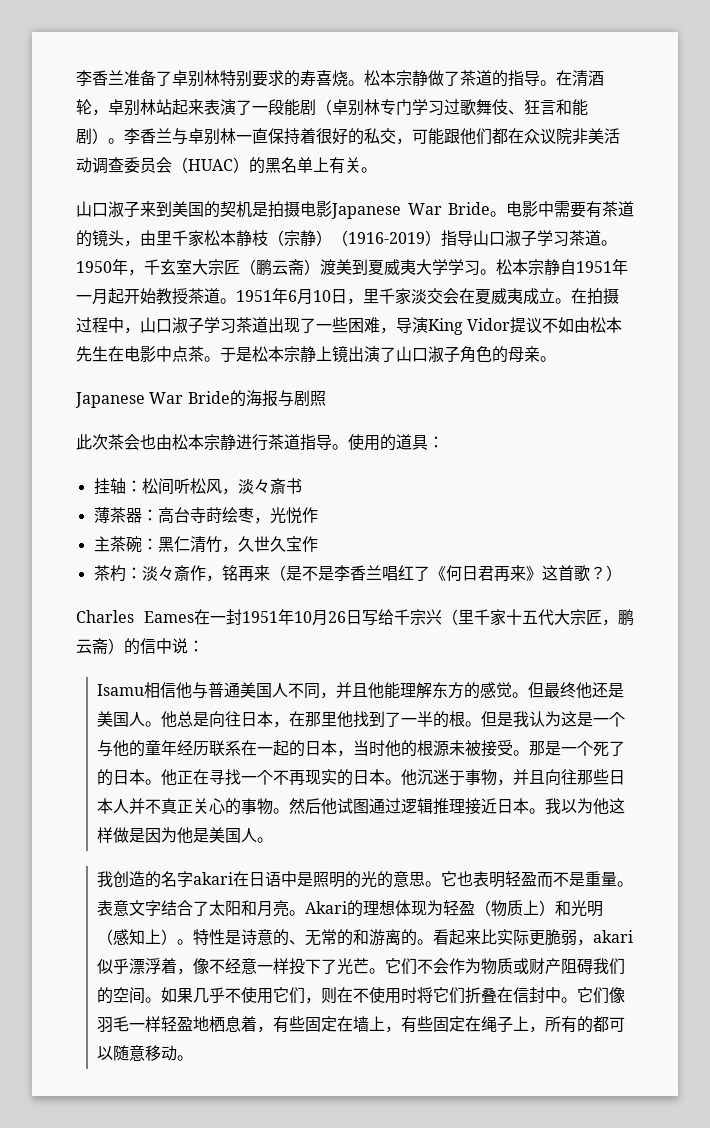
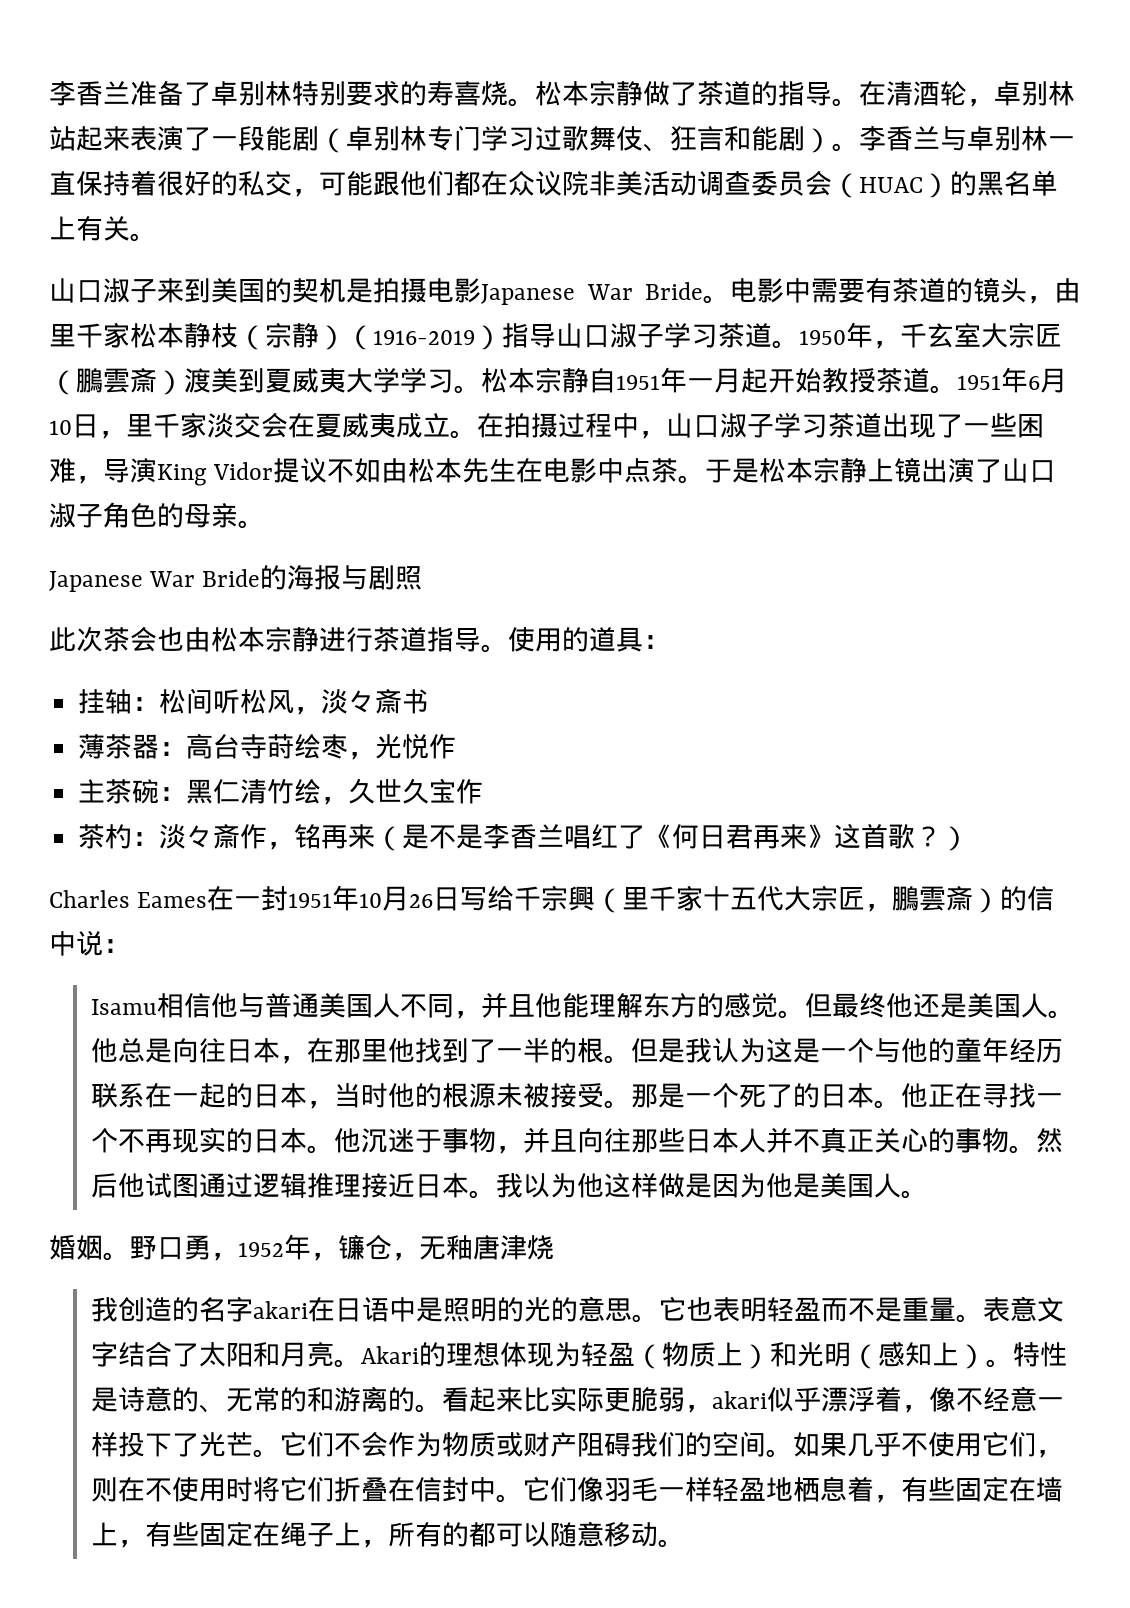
- 1950年，千玄室大宗匠（鹏云斋）渡美到夏威夷大学学习。
+ 1950年，千玄室大宗匠（鵬雲斎）渡美到夏威夷大学学习。
- 主茶碗：黑仁清竹，久世久宝作
+ 主茶碗：黑仁清竹绘，久世久宝作
- Charles Eames在一封1951年10月26日写给千宗兴（里千家十五代大宗匠，鹏云斋）的信中说：
+ Charles Eames在一封1951年10月26日写给千宗興（里千家十五代大宗匠，鵬雲斎）的信中说：
+ 婚姻。野口勇，1952年，镰仓，无釉唐津烧

